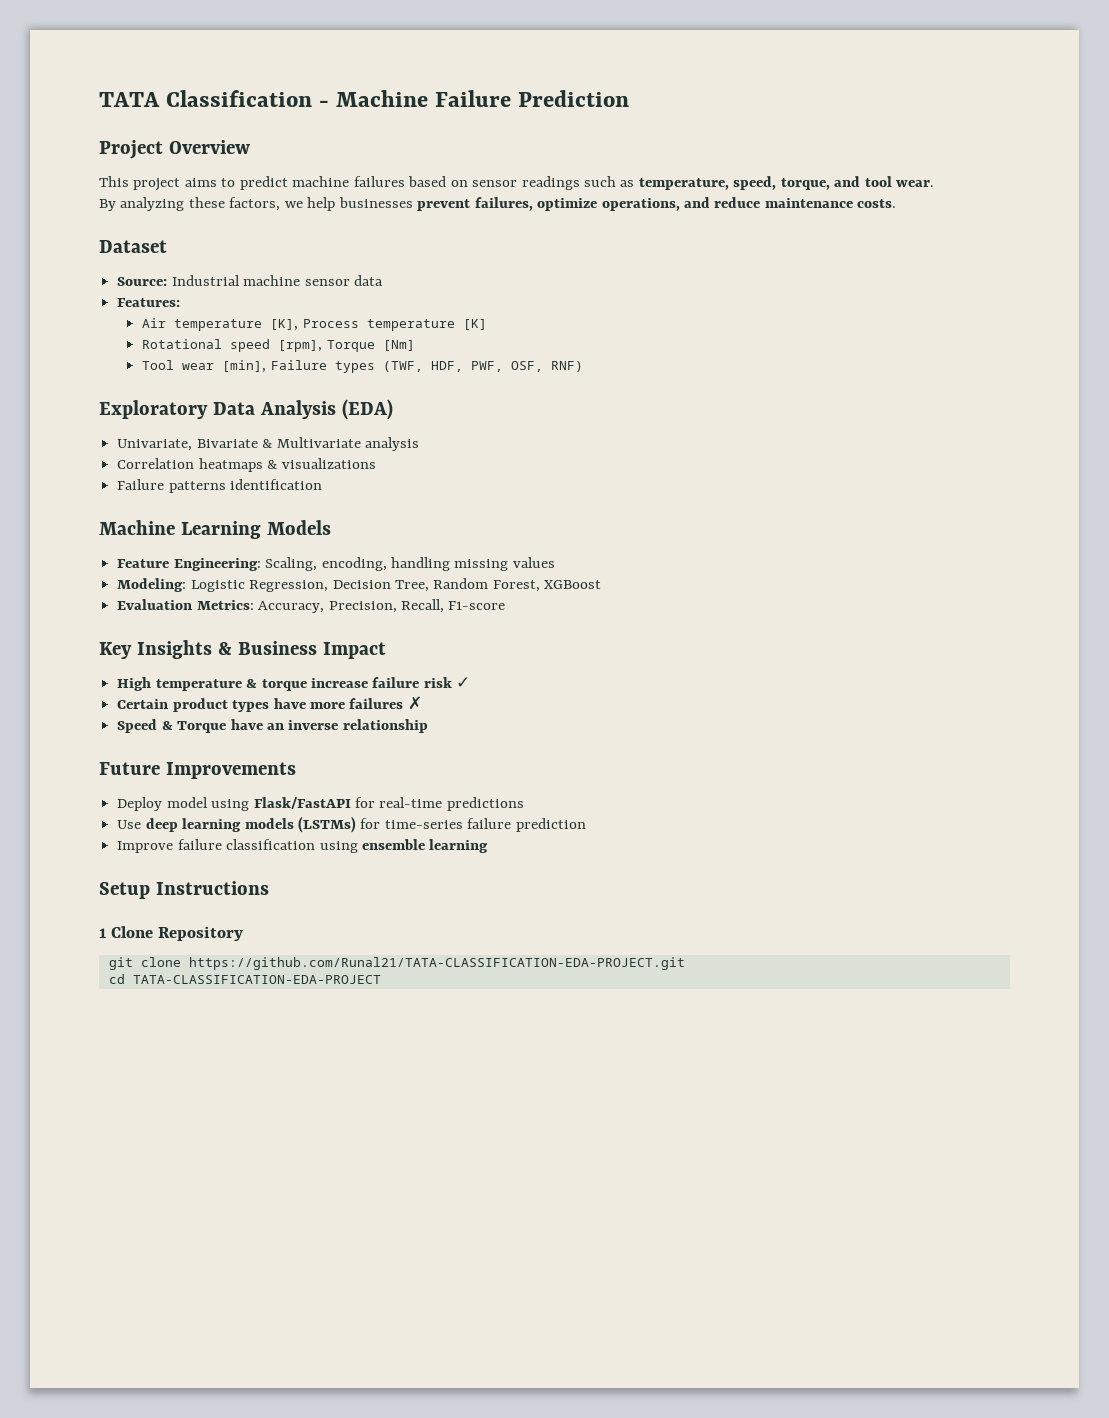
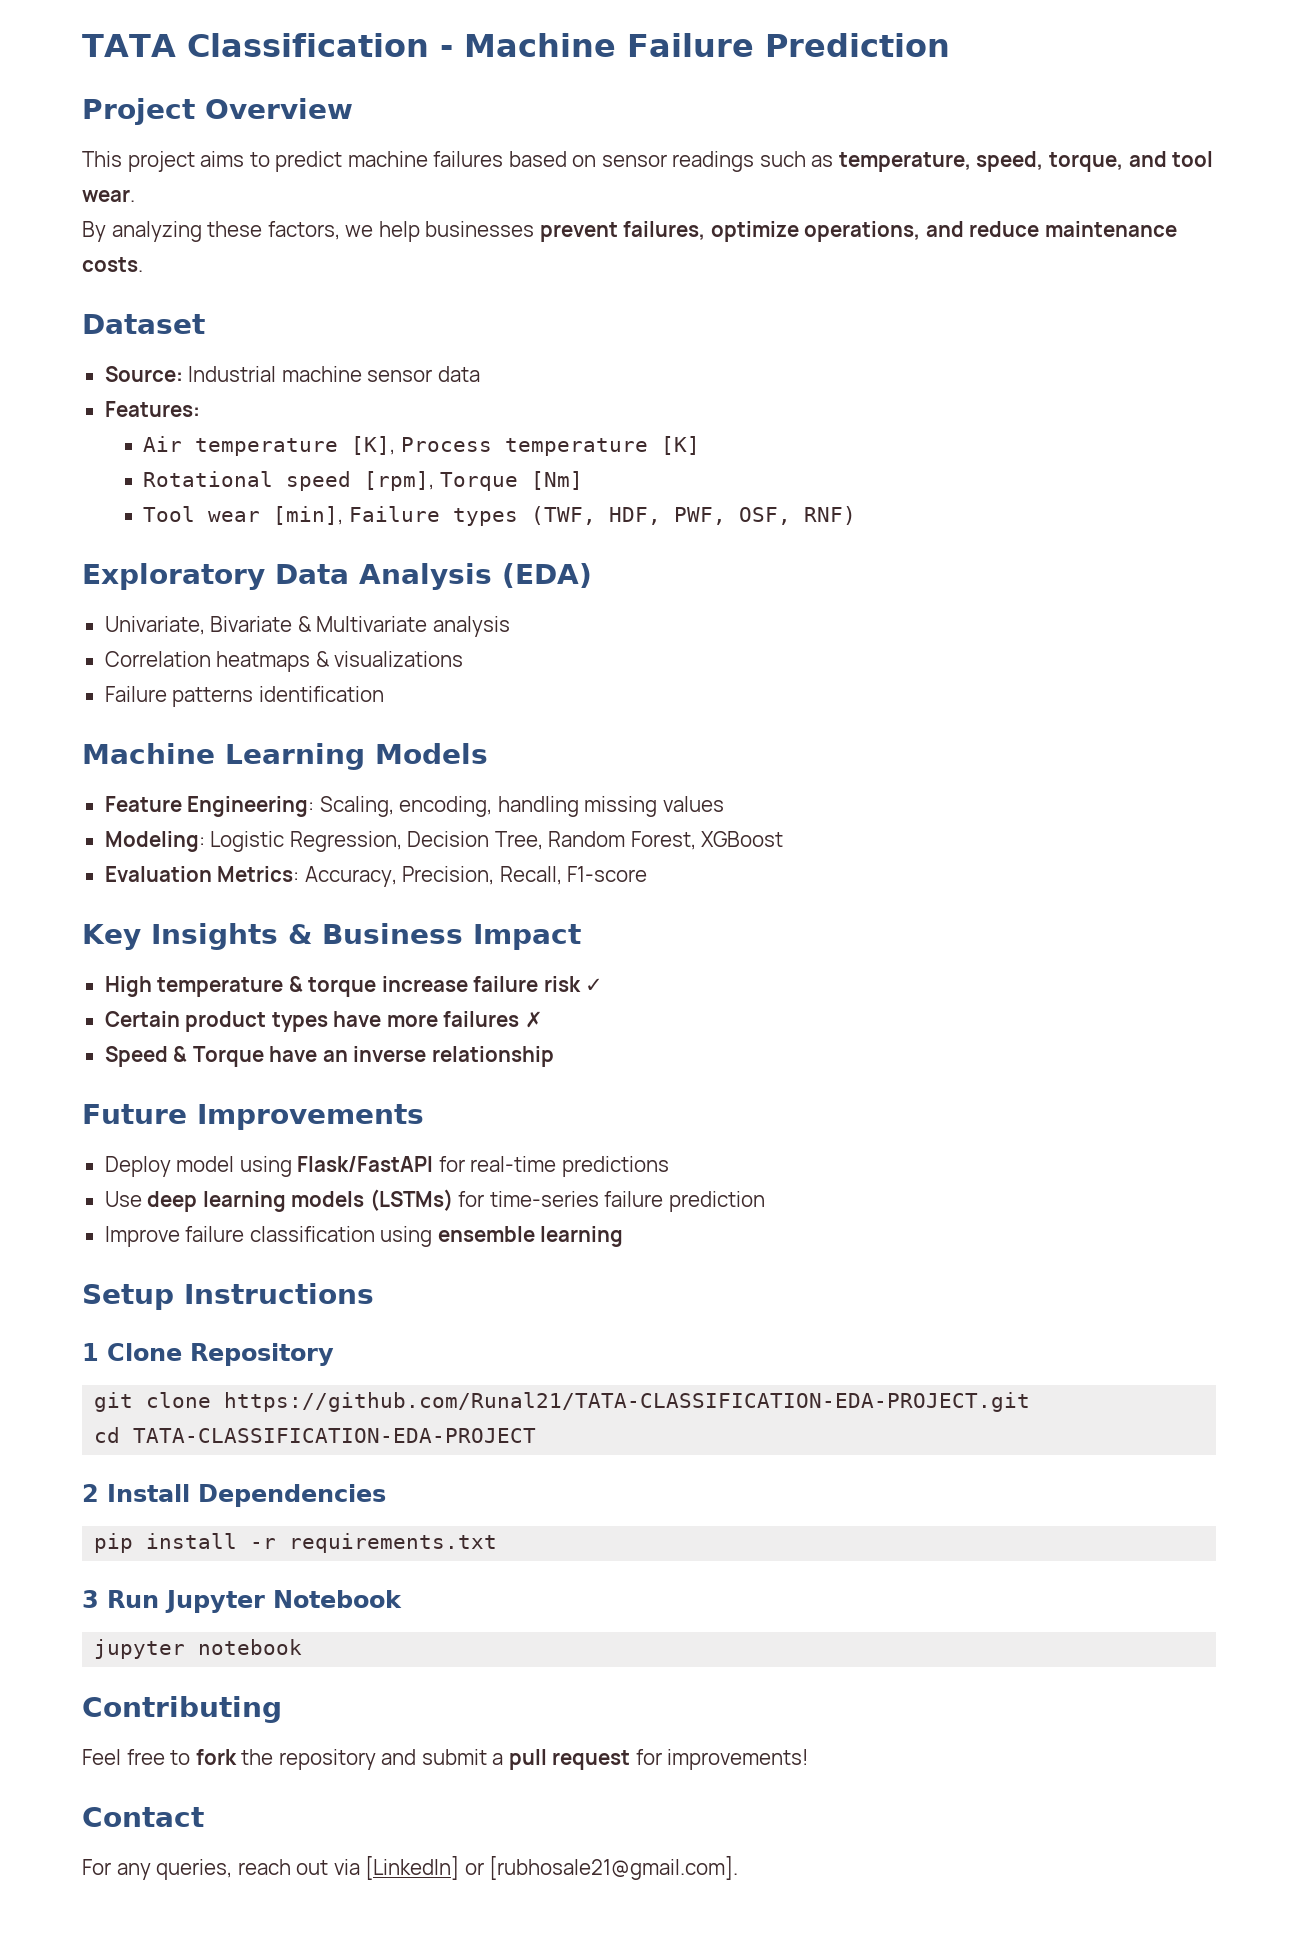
+ 2 Install Dependencies
+ pip install -r requirements.txt
+ 3 Run Jupyter Notebook
+ jupyter notebook
+ Contributing
+ Feel free to fork the repository and submit a pull request for improvements!
+ Contact
+ For any queries, reach out via [LinkedIn] or [rubhosale21@gmail.com].

